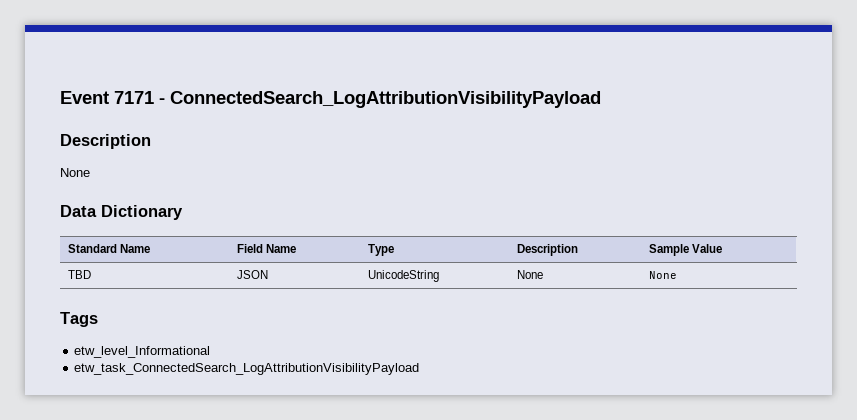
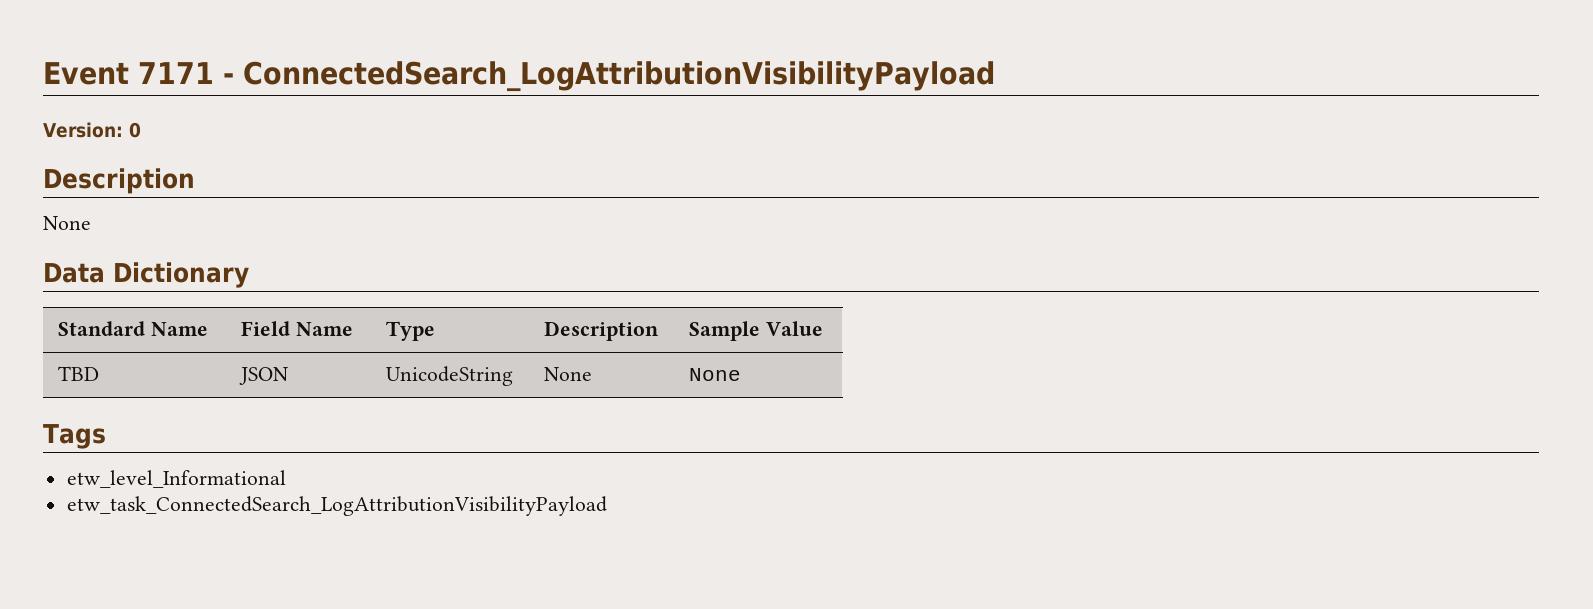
+ Version: 0

